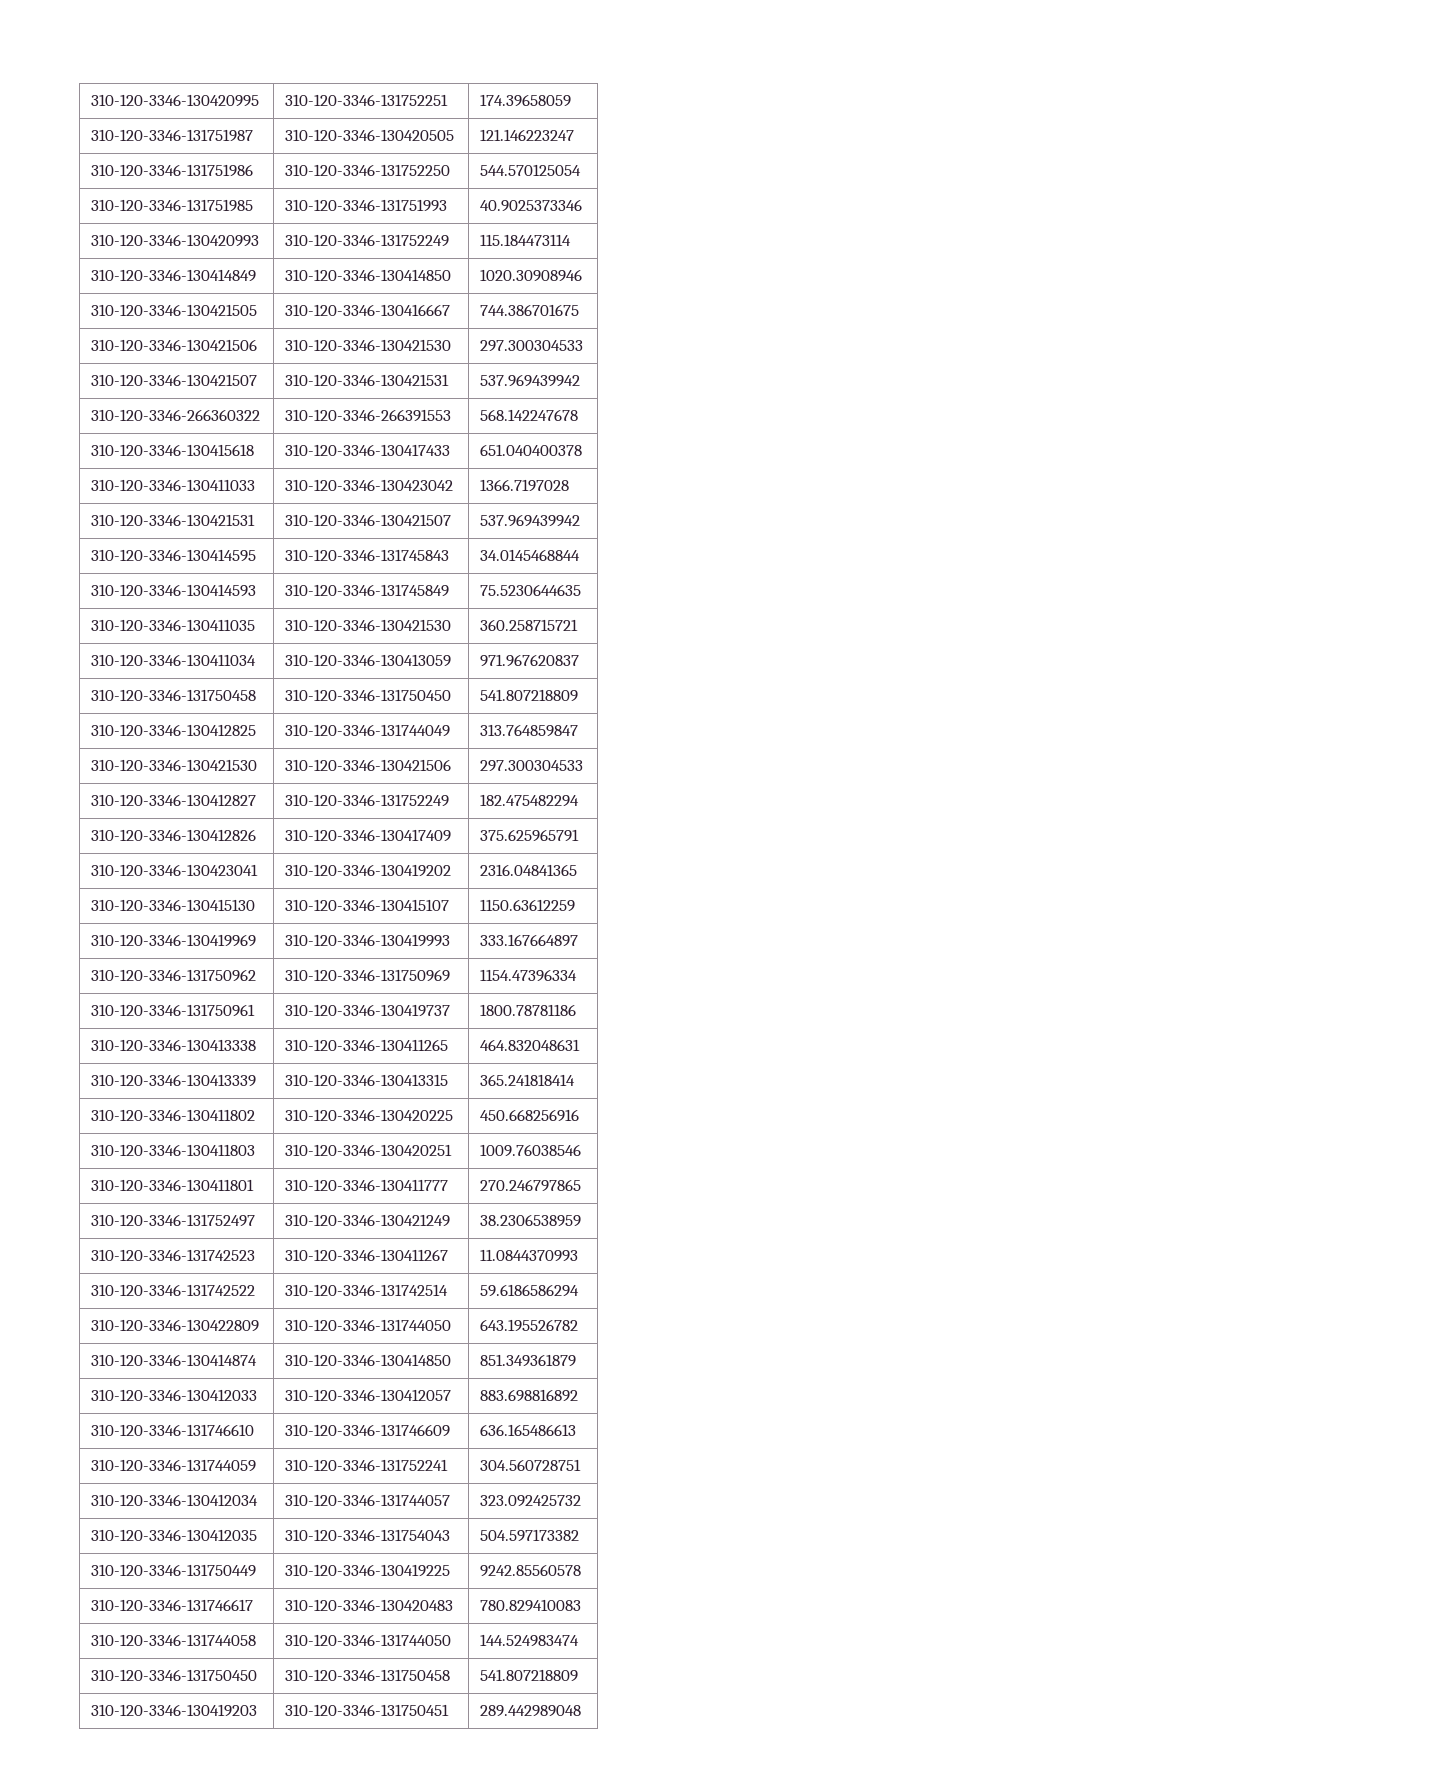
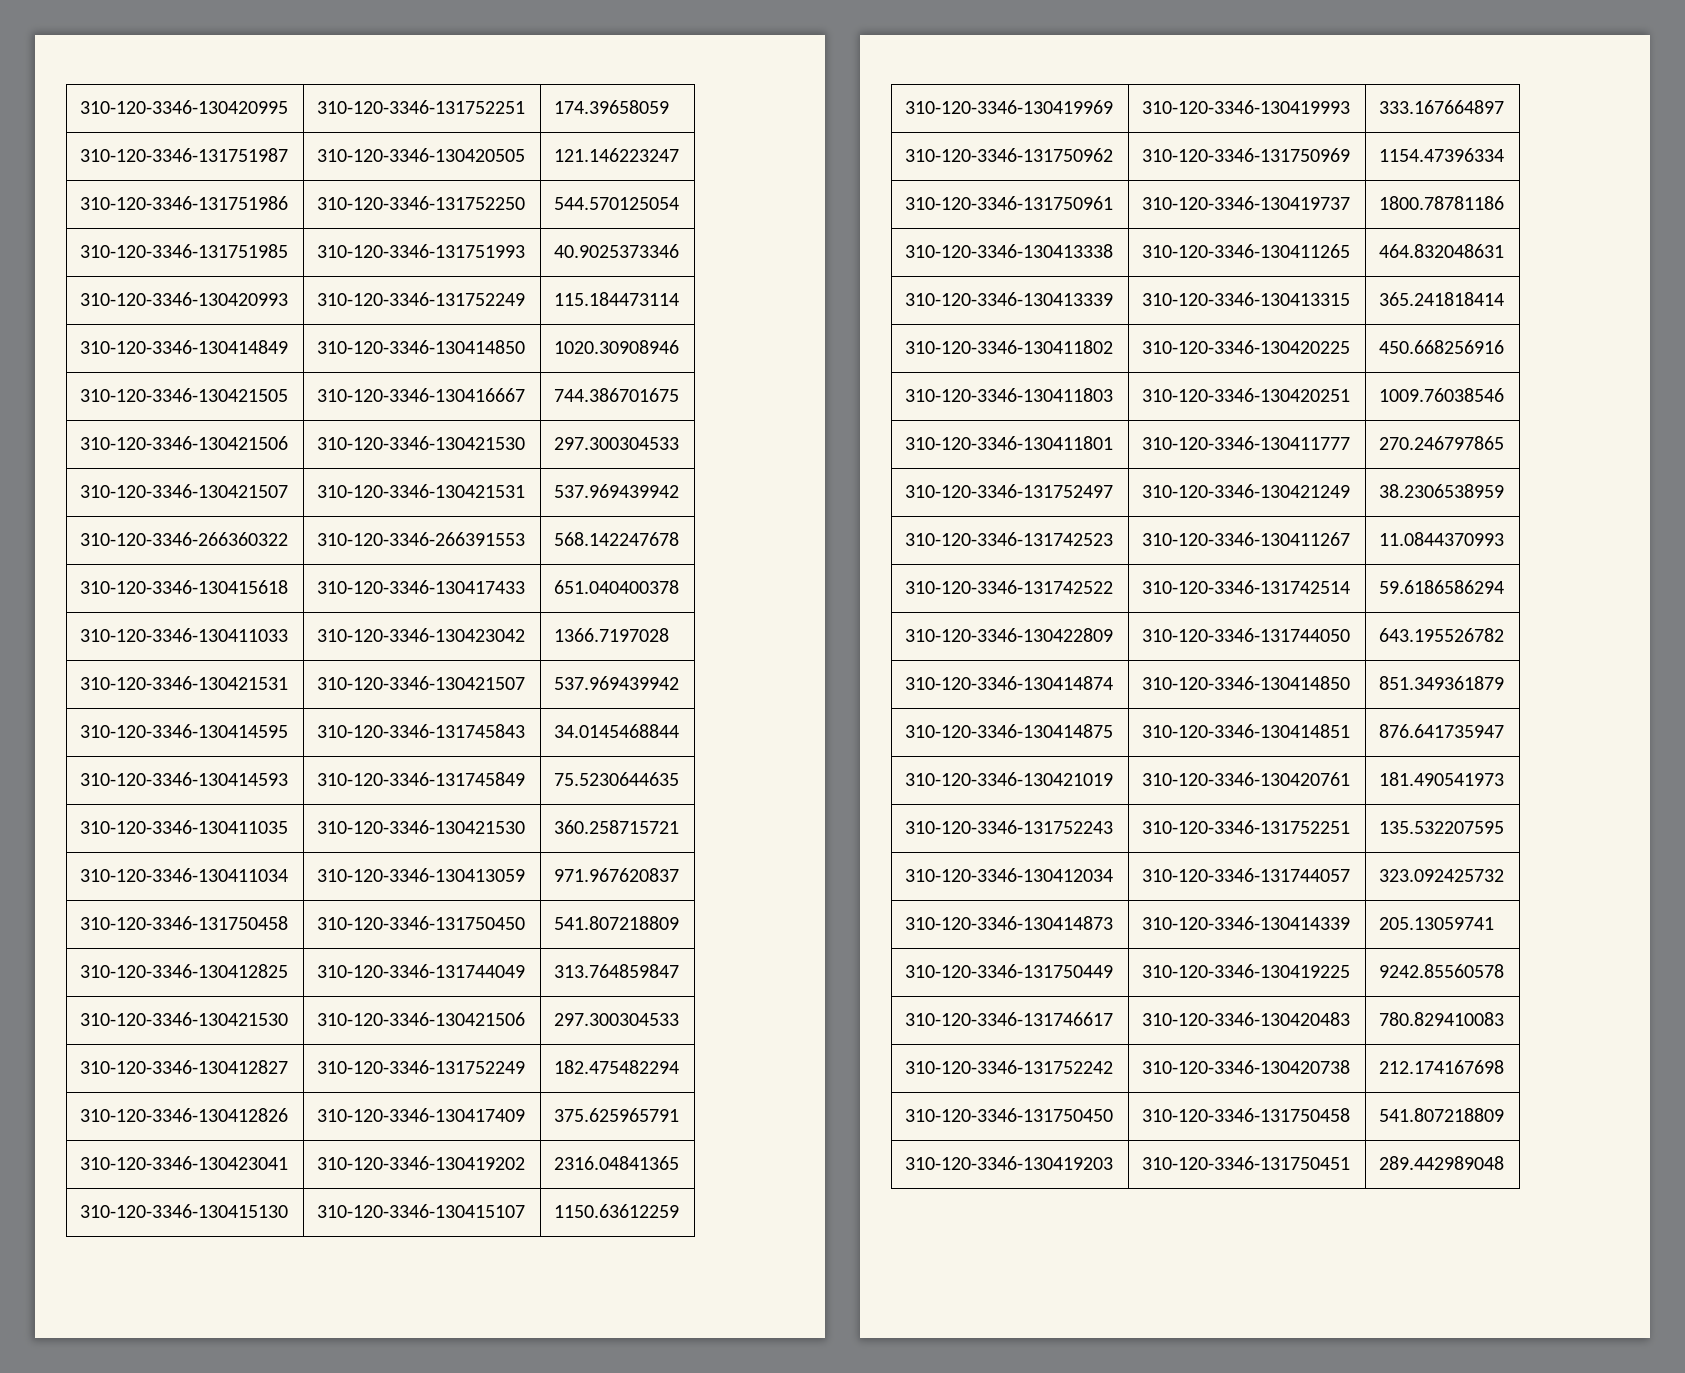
- 310-120-3346-130412033 | 310-120-3346-130412057 | 883.698816892
- 310-120-3346-131746610 | 310-120-3346-131746609 | 636.165486613
- 310-120-3346-131744059 | 310-120-3346-131752241 | 304.560728751
+ 310-120-3346-130414875 | 310-120-3346-130414851 | 876.641735947
+ 310-120-3346-130421019 | 310-120-3346-130420761 | 181.490541973
+ 310-120-3346-131752243 | 310-120-3346-131752251 | 135.532207595
- 310-120-3346-130412035 | 310-120-3346-131754043 | 504.597173382
+ 310-120-3346-130414873 | 310-120-3346-130414339 | 205.13059741
- 310-120-3346-131744058 | 310-120-3346-131744050 | 144.524983474
+ 310-120-3346-131752242 | 310-120-3346-130420738 | 212.174167698

